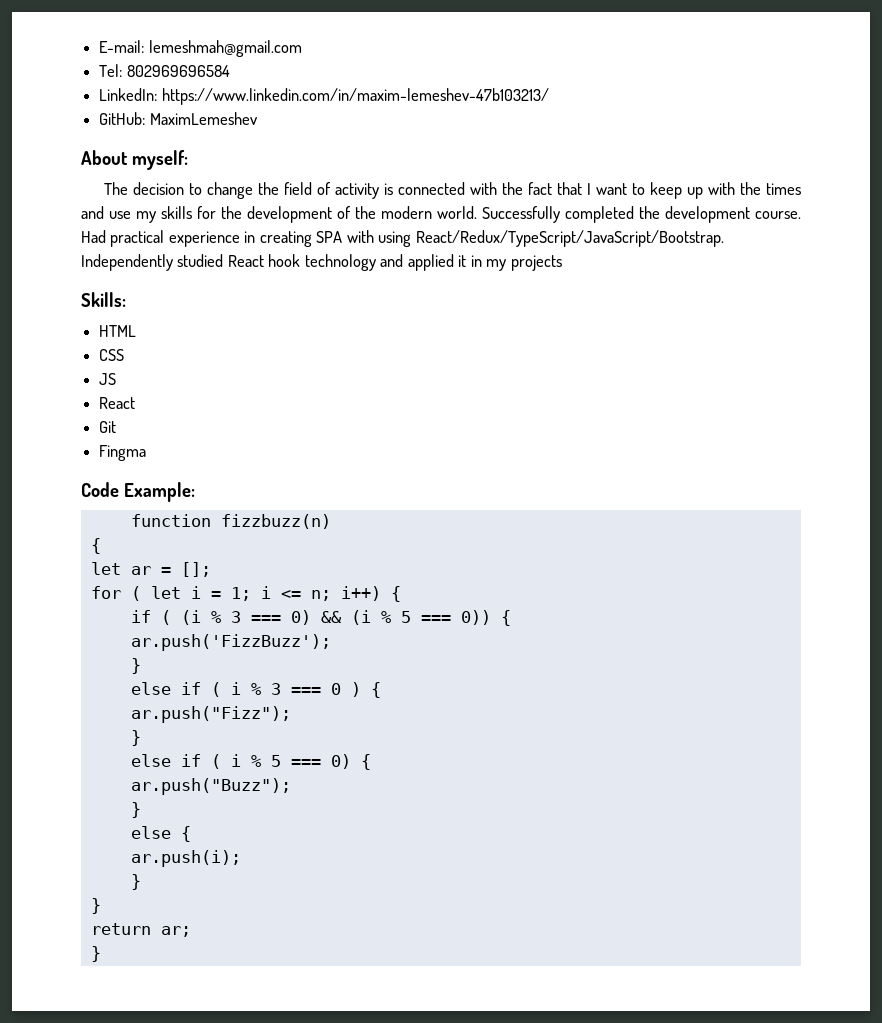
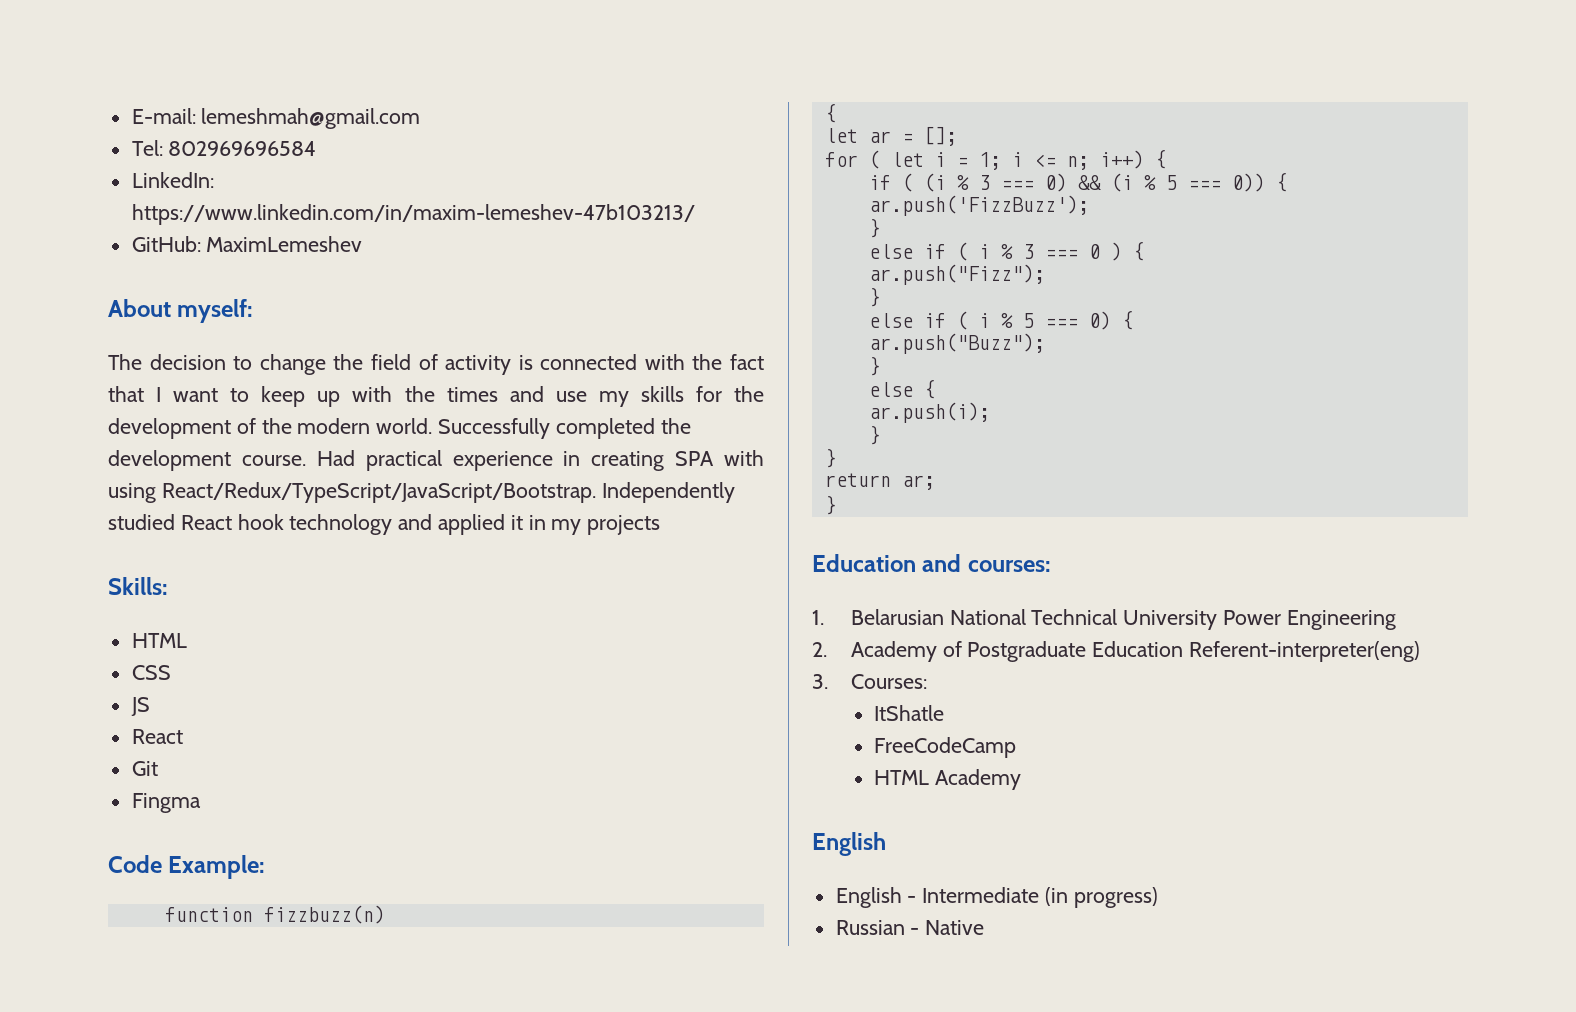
+ Education and courses:
+ 1. Belarusian National Technical University Power Engineering
+ 2. Academy of Postgraduate Education Referent-interpreter(eng)
+ 3. Courses:
+ ItShatle
+ FreeCodeCamp
+ HTML Academy
+ English
+ English - Intermediate (in progress)
+ Russian - Native

